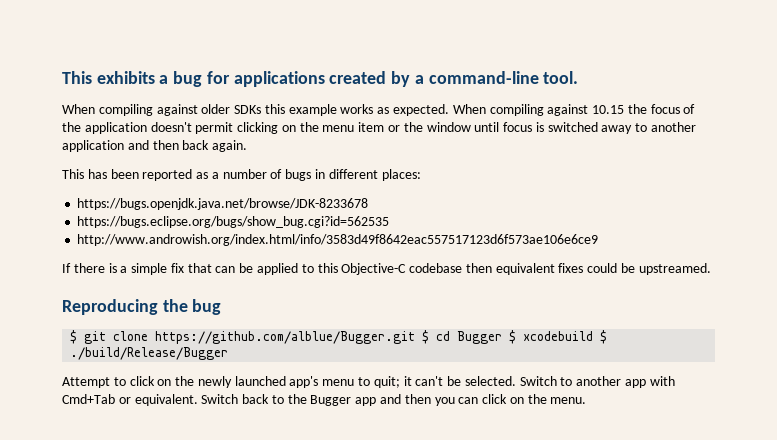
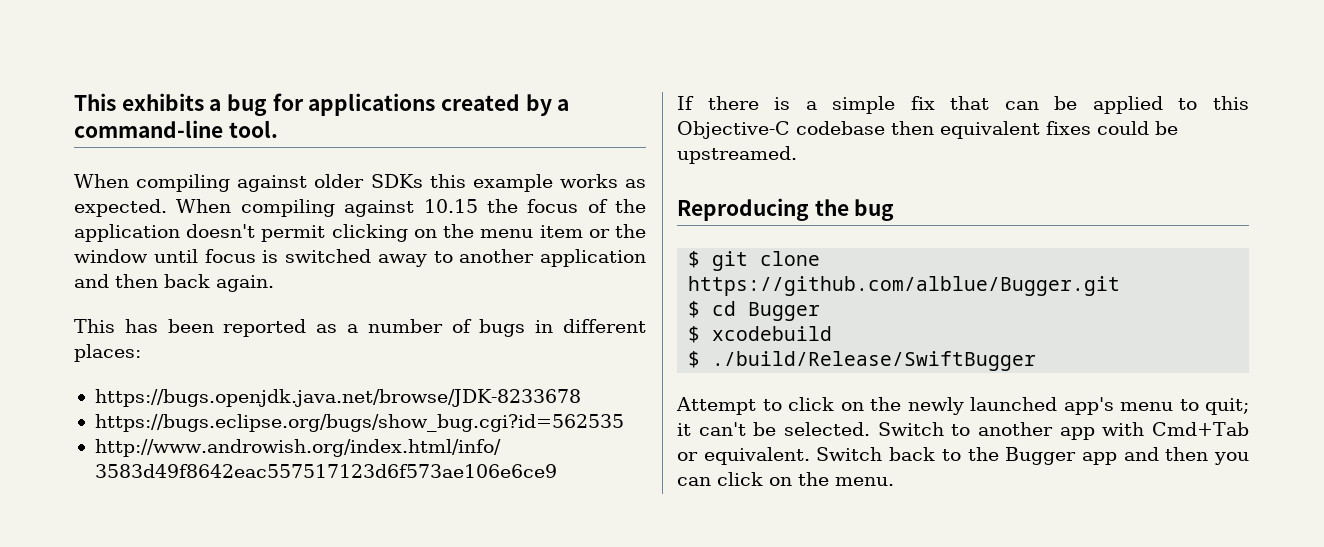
- $ git clone https://github.com/alblue/Bugger.git $ cd Bugger $ xcodebuild $ ./build/Release/Bugger
+ $ git clone https://github.com/alblue/Bugger.git
+ $ cd Bugger
+ $ xcodebuild
+ $ ./build/Release/SwiftBugger

